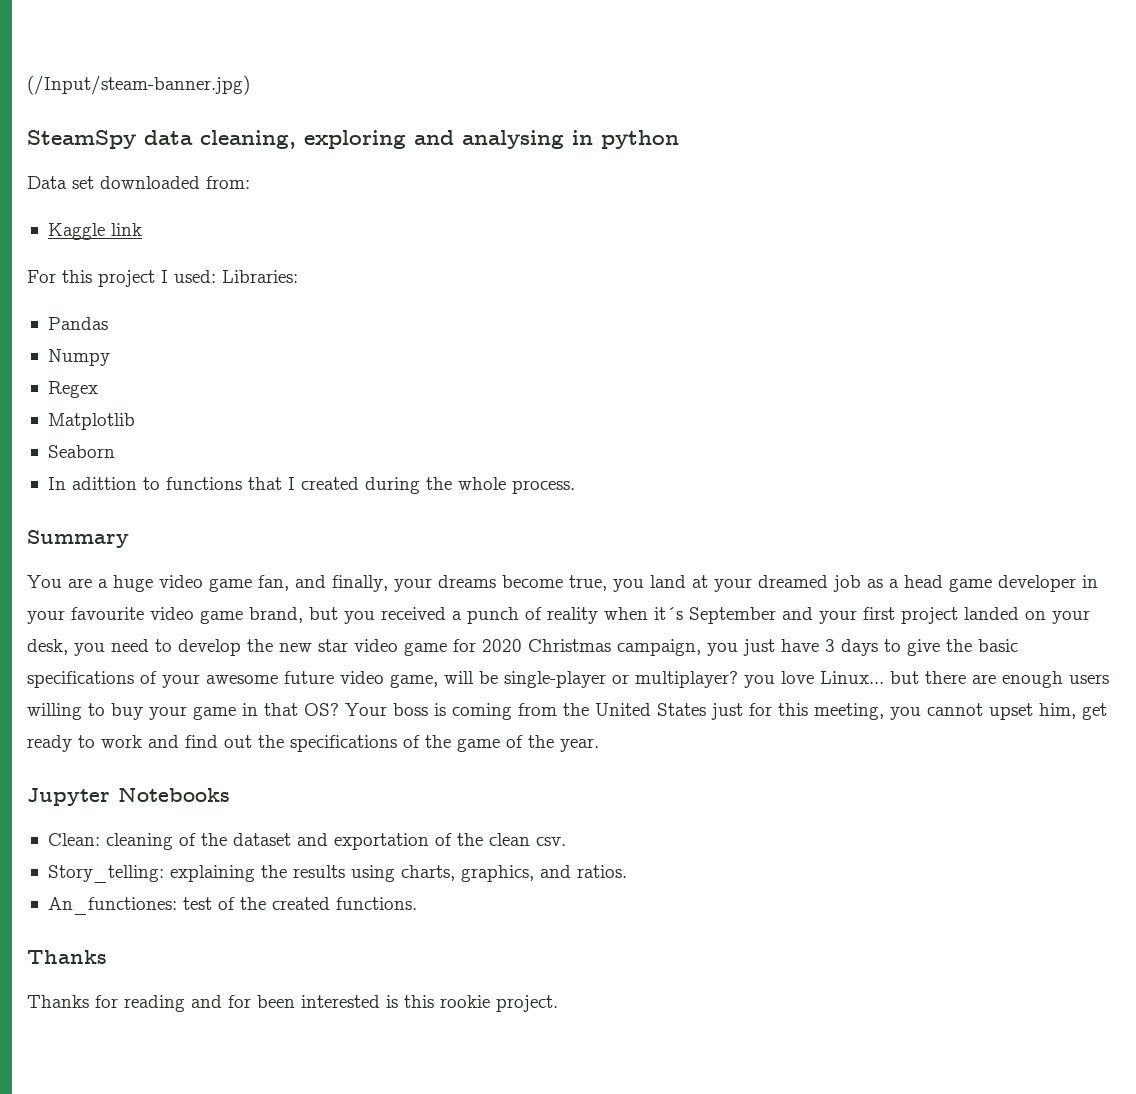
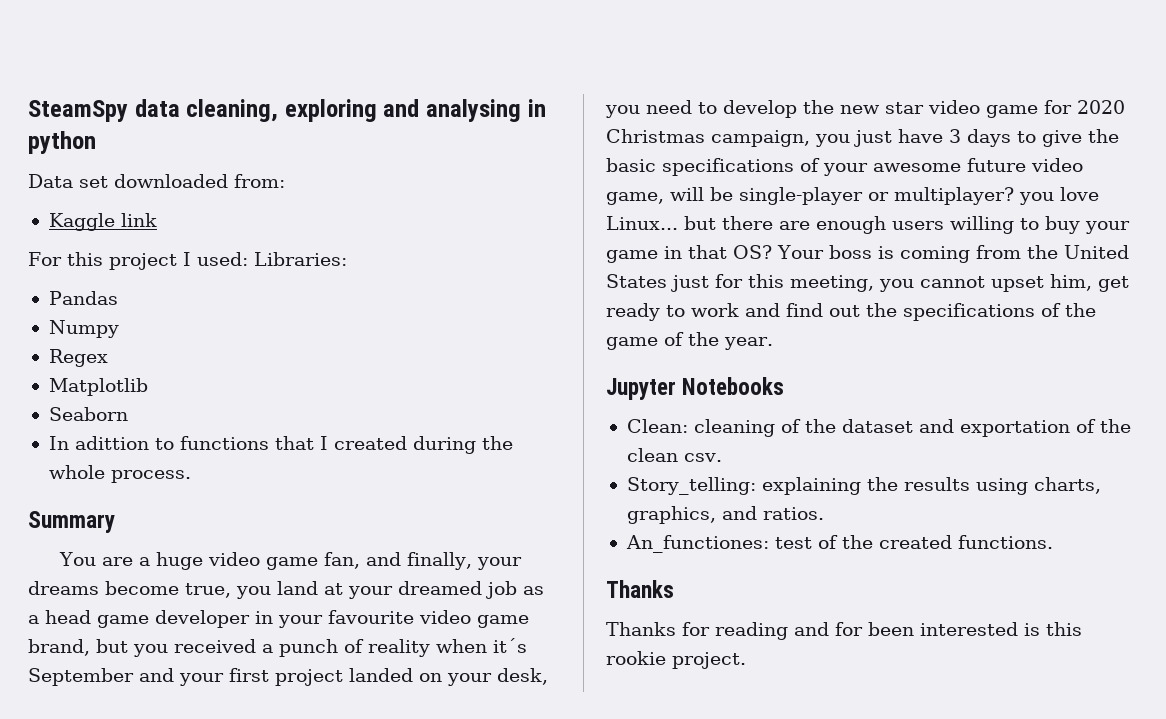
- (/Input/steam-banner.jpg)

